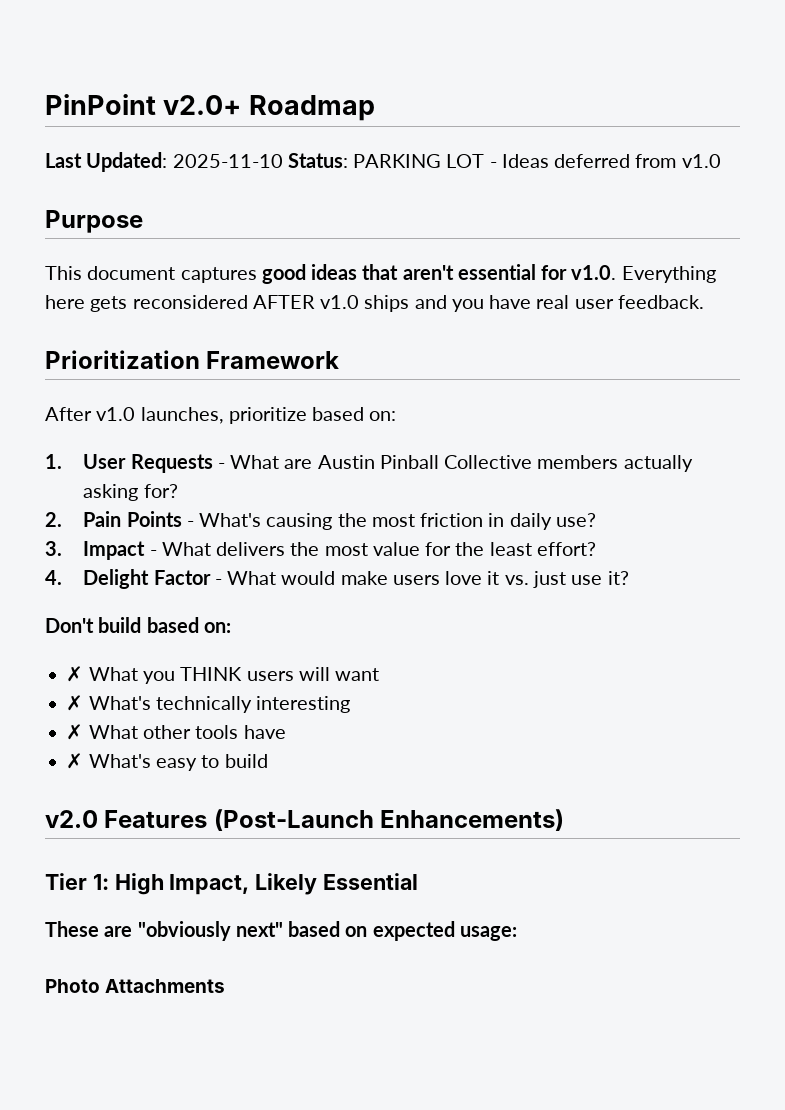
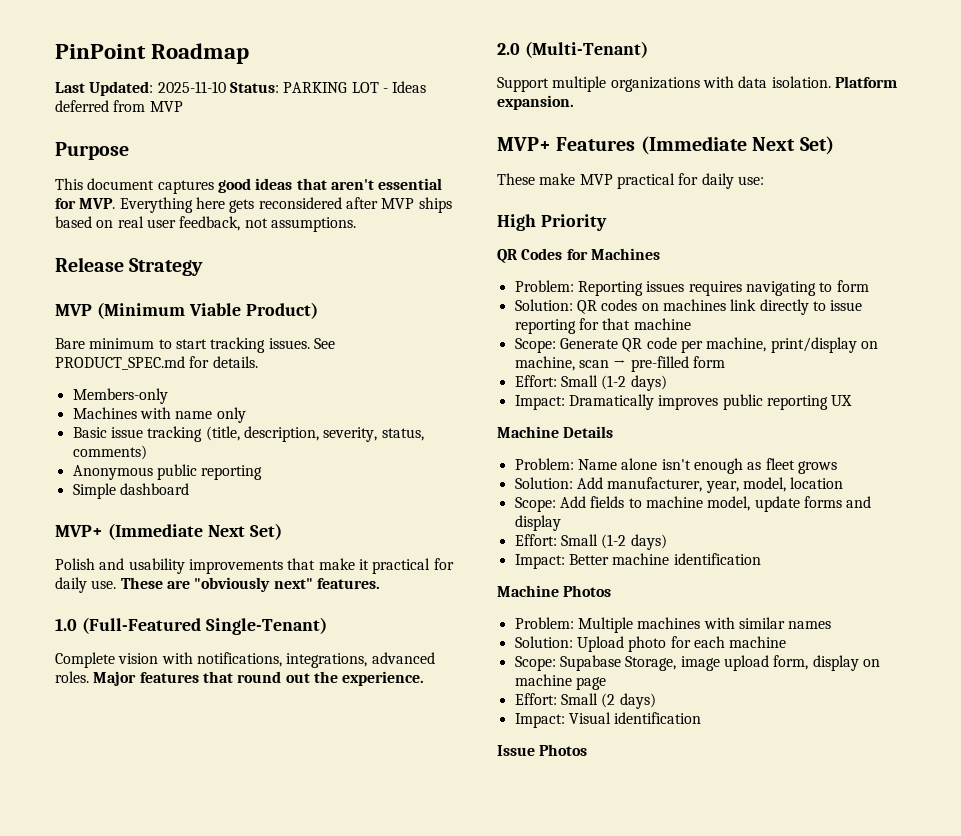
- PinPoint v2.0+ Roadmap
+ PinPoint Roadmap
- Last Updated: 2025-11-10 Status: PARKING LOT - Ideas deferred from v1.0
+ Last Updated: 2025-11-10 Status: PARKING LOT - Ideas deferred from MVP
- This document captures good ideas that aren't essential for v1.0. Everything here gets reconsidered AFTER v1.0 ships and you have real user feedback.
- Prioritization Framework
- After v1.0 launches, prioritize based on:
- 1. User Requests - What are Austin Pinball Collective members actually asking for?
- 2. Pain Points - What's causing the most friction in daily use?
- 3. Impact - What delivers the most value for the least effort?
- 4. Delight Factor - What would make users love it vs. just use it?
- Don't build based on:
- ✗ What you THINK users will want
- ✗ What's technically interesting
- ✗ What other tools have
- ✗ What's easy to build
- v2.0 Features (Post-Launch Enhancements)
- Tier 1: High Impact, Likely Essential
- These are "obviously next" based on expected usage:
- Photo Attachments
+ This document captures good ideas that aren't essential for MVP. Everything here gets reconsidered after MVP ships based on real user feedback, not assumptions.
+ Release Strategy
+ MVP (Minimum Viable Product)
+ Bare minimum to start tracking issues. See PRODUCT_SPEC.md for details.
+ Members-only
+ Machines with name only
+ Basic issue tracking (title, description, severity, status, comments)
+ Anonymous public reporting
+ Simple dashboard
+ MVP+ (Immediate Next Set)
+ Polish and usability improvements that make it practical for daily use. These are "obviously next" features.
+ 1.0 (Full-Featured Single-Tenant)
+ Complete vision with notifications, integrations, advanced roles. Major features that round out the experience.
+ 2.0 (Multi-Tenant)
+ Support multiple organizations with data isolation. Platform expansion.
+ MVP+ Features (Immediate Next Set)
+ These make MVP practical for daily use:
+ High Priority
+ QR Codes for Machines
+ Problem: Reporting issues requires navigating to form
+ Solution: QR codes on machines link directly to issue reporting for that machine
+ Scope: Generate QR code per machine, print/display on machine, scan → pre-filled form
+ Effort: Small (1-2 days)
+ Impact: Dramatically improves public reporting UX
+ Machine Details
+ Problem: Name alone isn't enough as fleet grows
+ Solution: Add manufacturer, year, model, location
+ Scope: Add fields to machine model, update forms and display
+ Effort: Small (1-2 days)
+ Impact: Better machine identification
+ Machine Photos
+ Problem: Multiple machines with similar names
+ Solution: Upload photo for each machine
+ Scope: Supabase Storage, image upload form, display on machine page
+ Effort: Small (2 days)
+ Impact: Visual identification
+ Issue Photos

